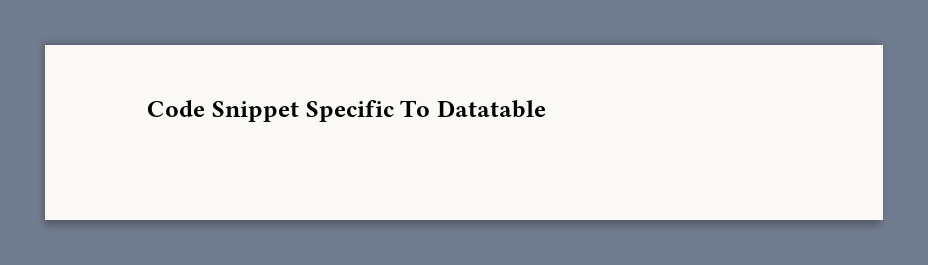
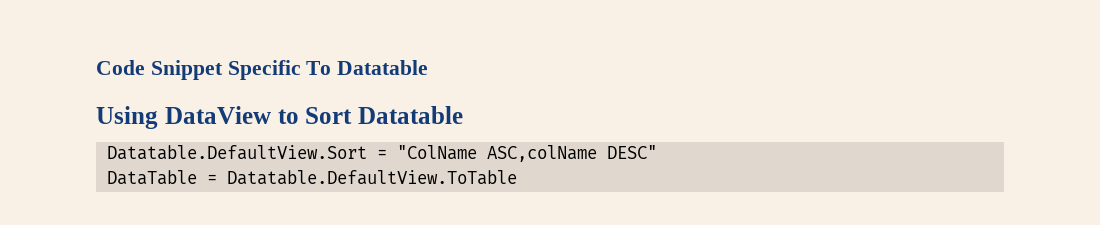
+ Using DataView to Sort Datatable
+ Datatable.DefaultView.Sort = "ColName ASC,colName DESC"
+ DataTable = Datatable.DefaultView.ToTable

